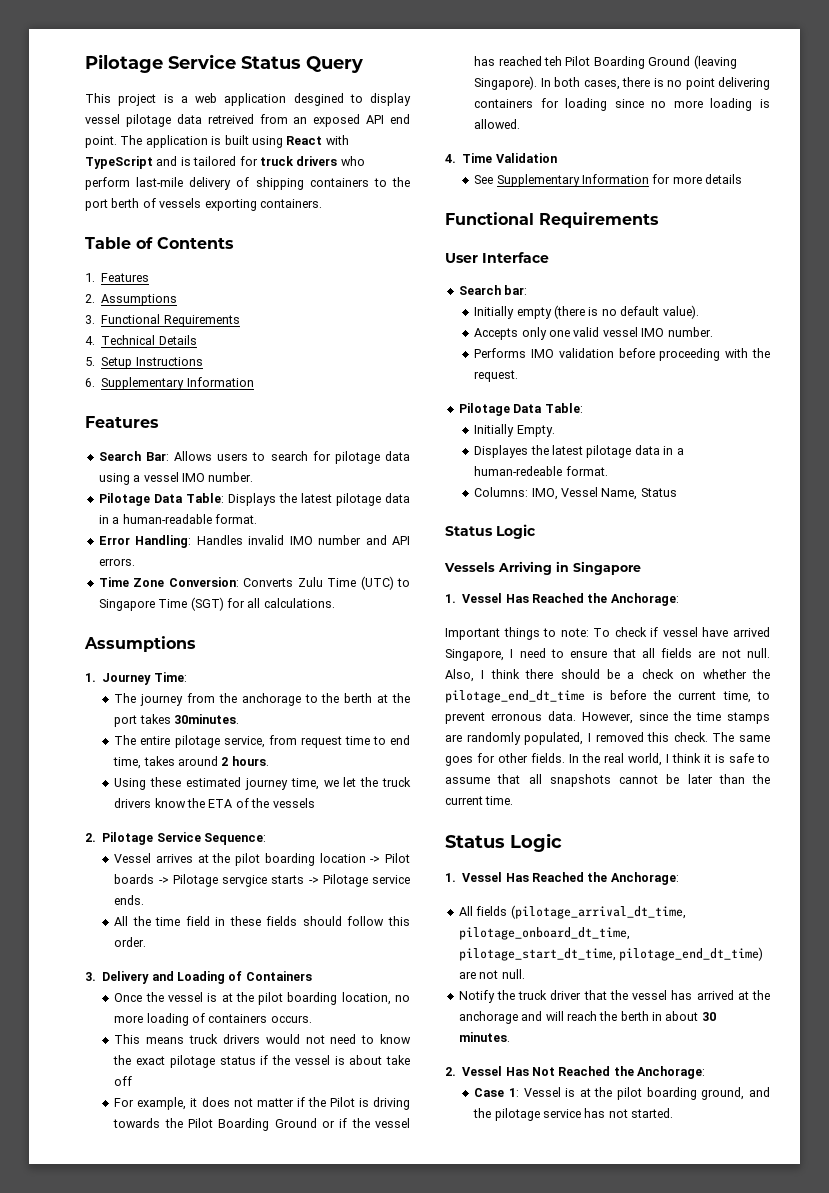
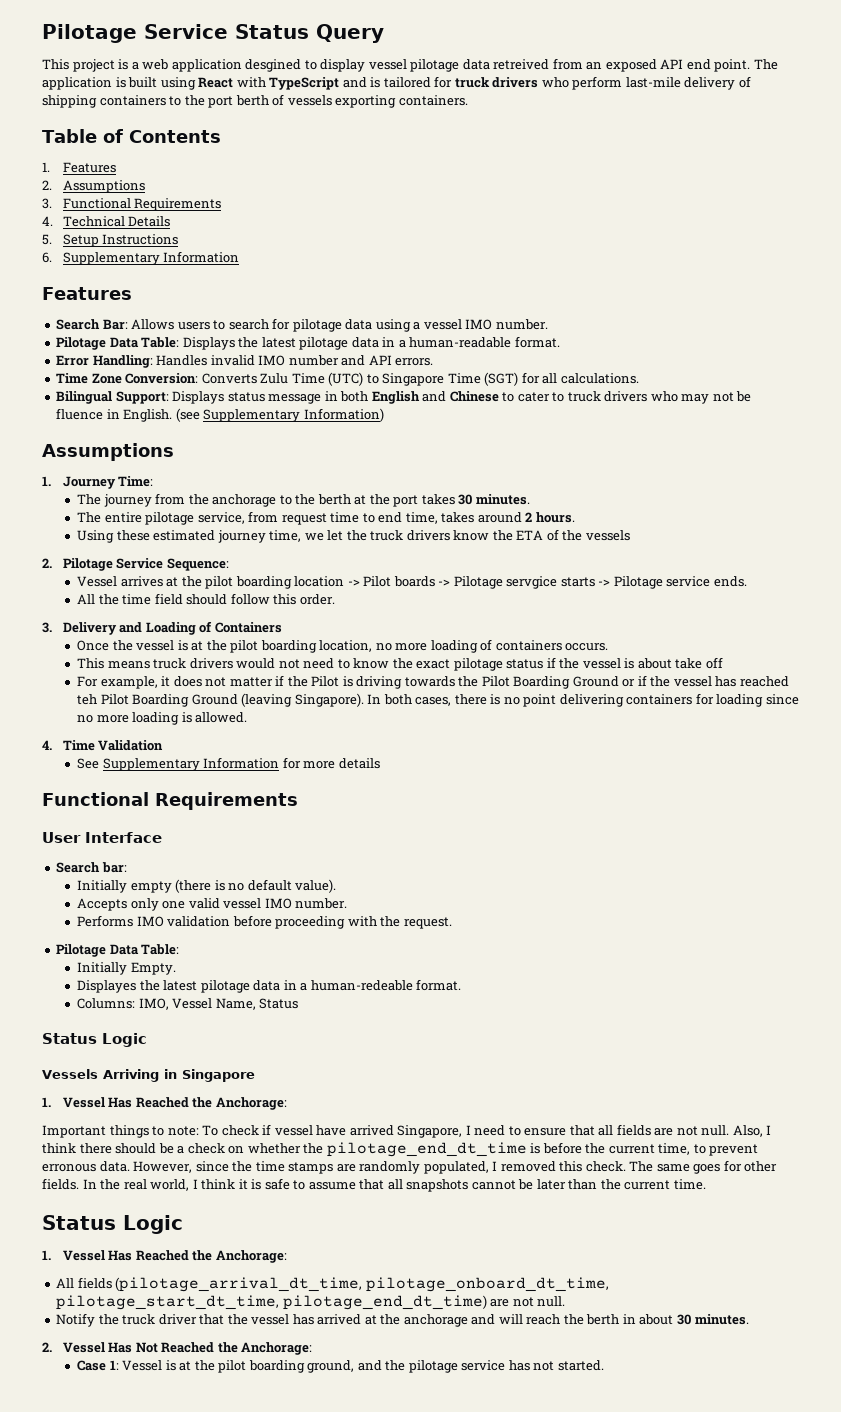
+ Bilingual Support: Displays status message in both English and Chinese to cater to truck drivers who may not be fluence in English. (see Supplementary Information)
- The journey from the anchorage to the berth at the port takes 30minutes.
+ The journey from the anchorage to the berth at the port takes 30 minutes.
- All the time field in these fields should follow this order.
+ All the time field should follow this order.

